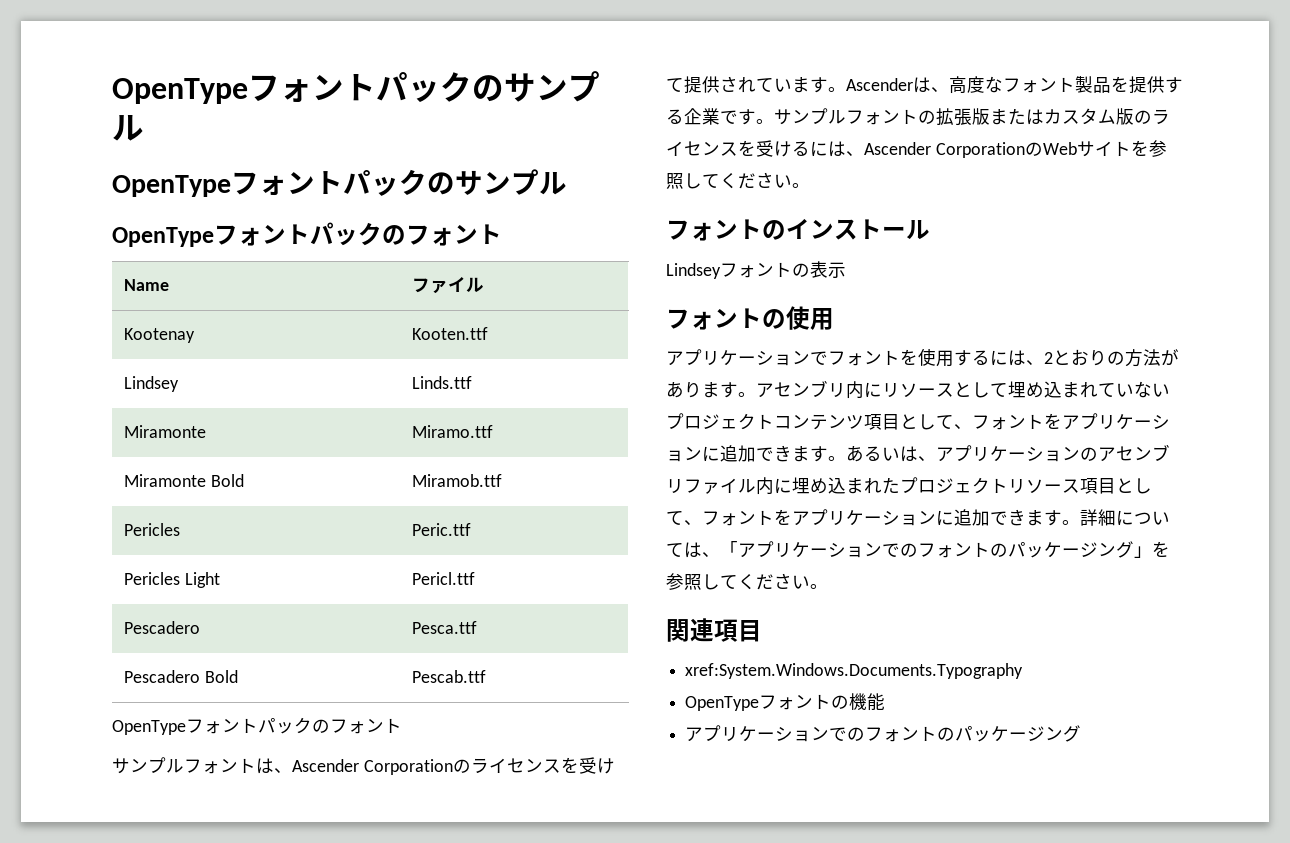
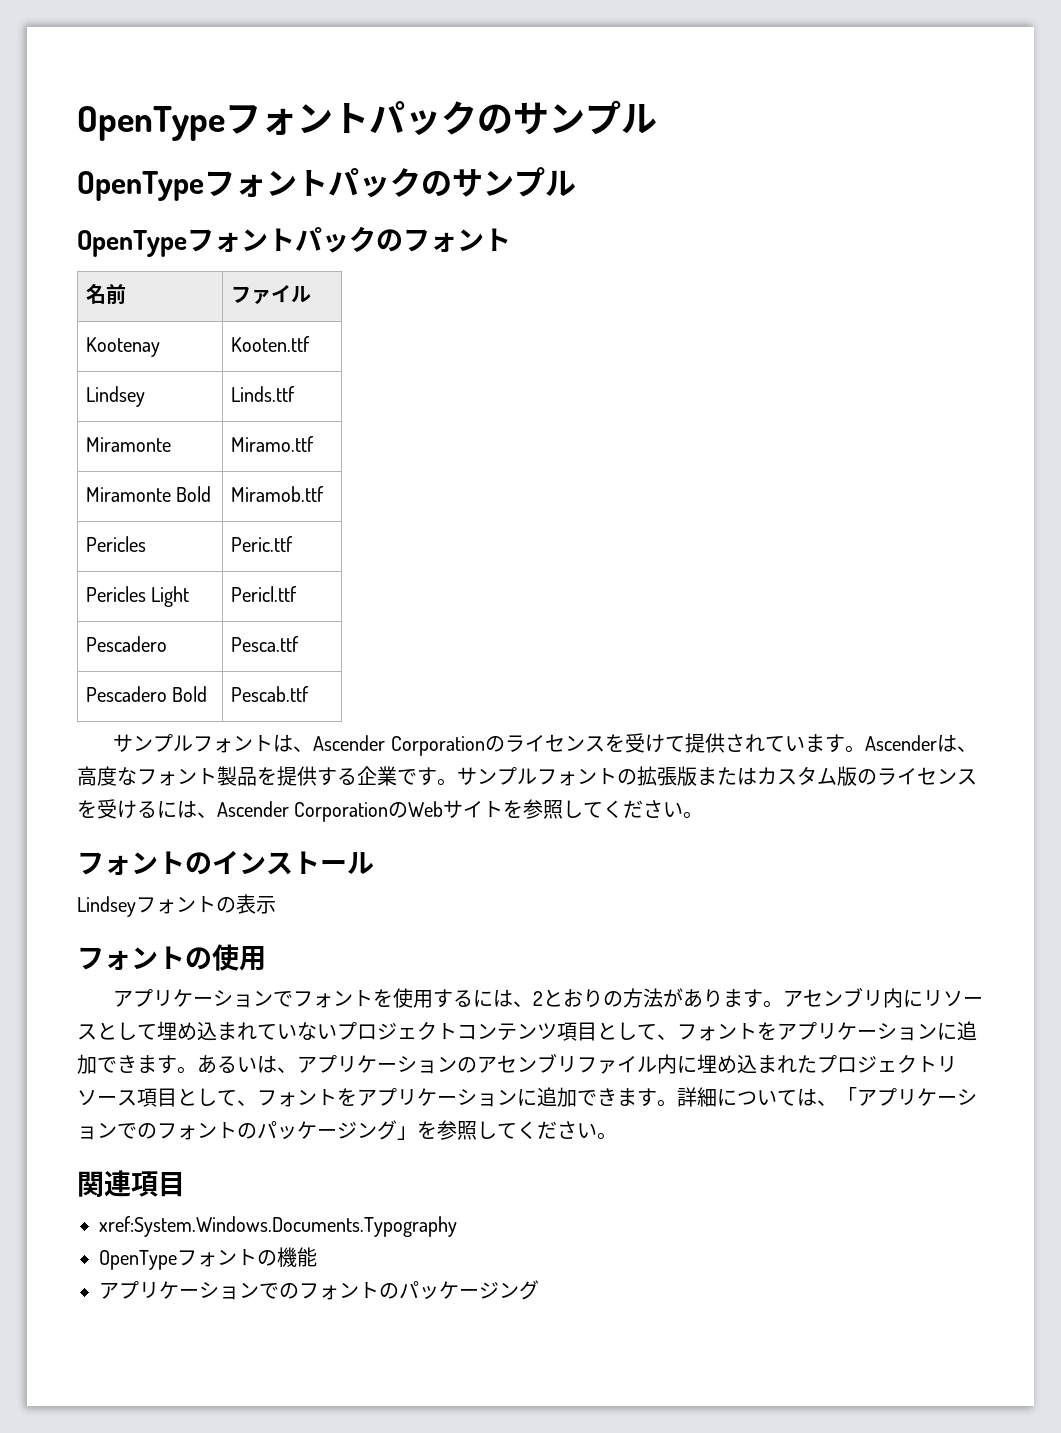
- Name | ファイル
+ 名前 | ファイル
  Pescadero Bold | Pescab.ttf
- OpenTypeフォントパックのフォント

